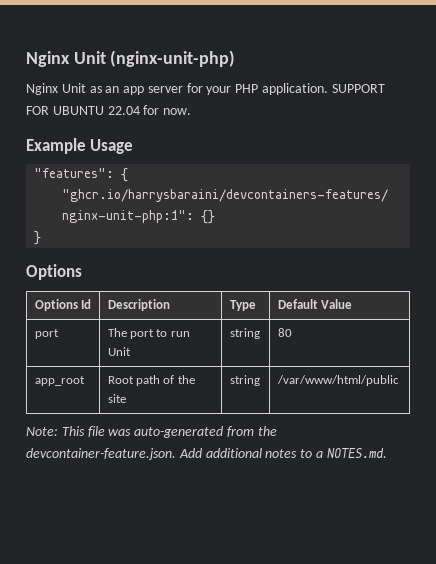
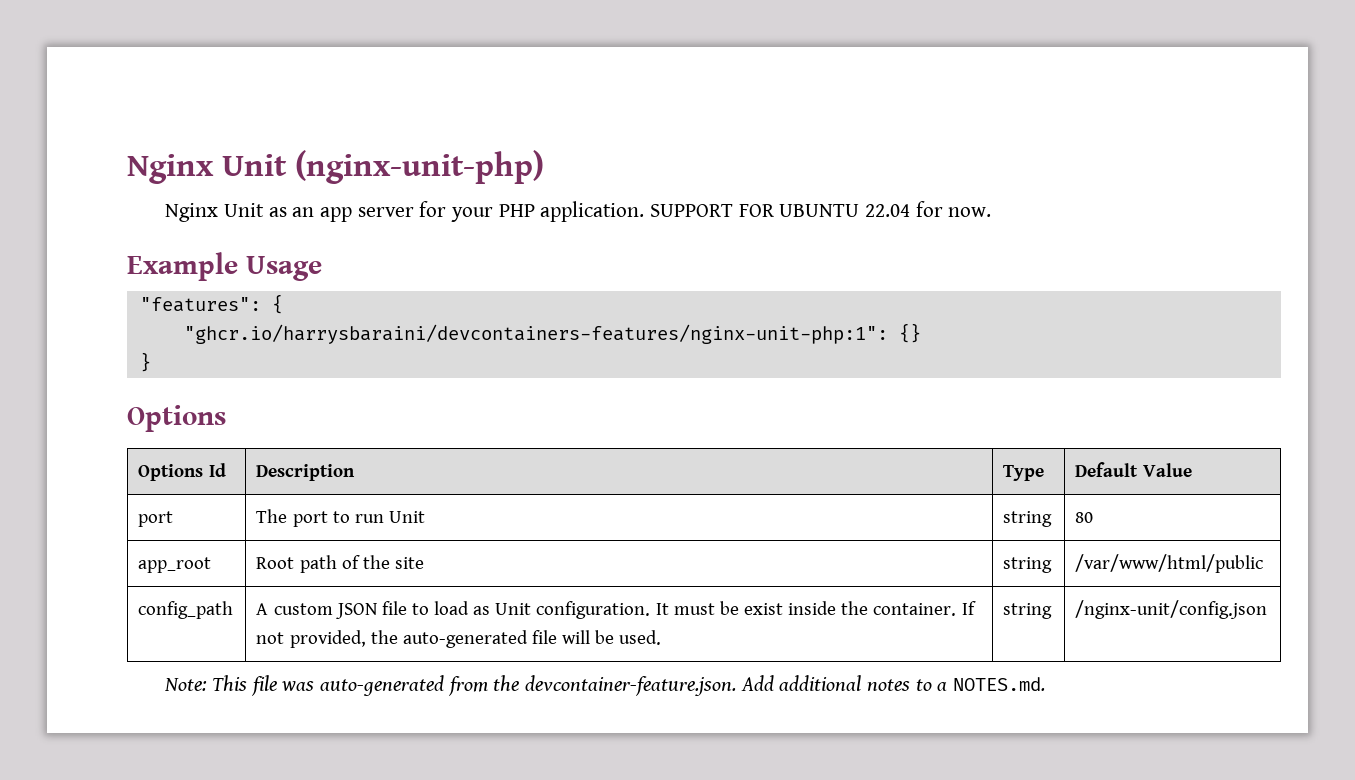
+ config_path | A custom JSON file to load as Unit configuration. It must be exist inside the container. If not provided, the auto-generated file will be used. | string | /nginx-unit/config.json

